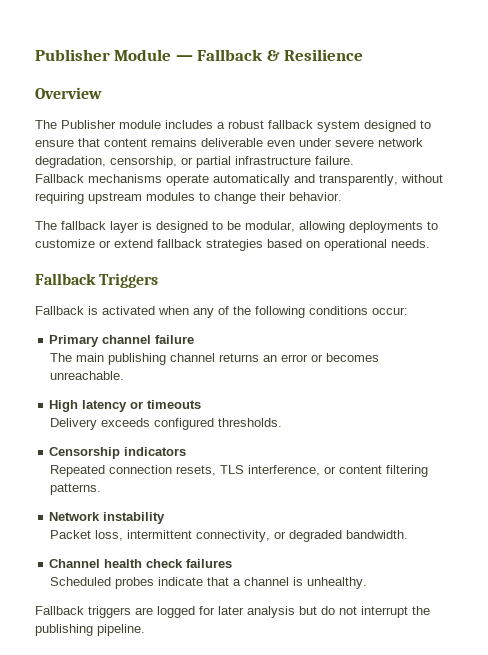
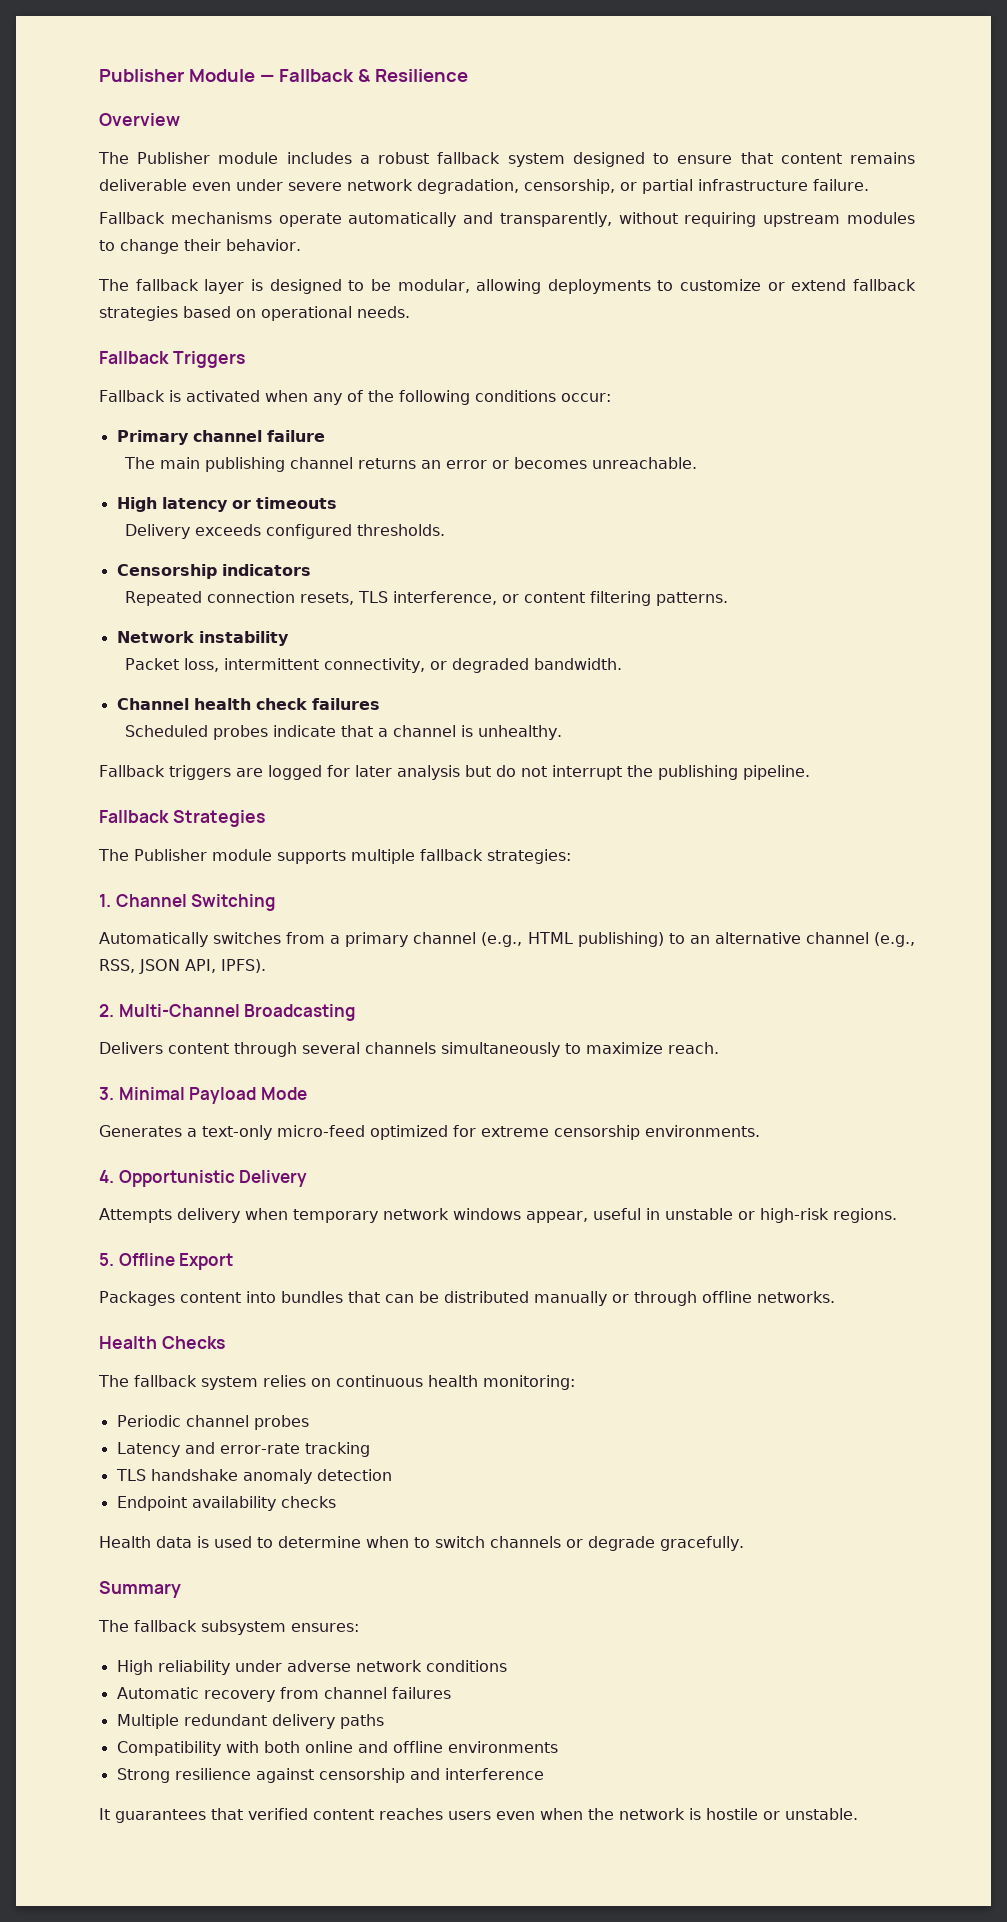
+ Fallback Strategies
+ The Publisher module supports multiple fallback strategies:
+ 1. Channel Switching
+ Automatically switches from a primary channel (e.g., HTML publishing) to an alternative channel (e.g., RSS, JSON API, IPFS).
+ 2. Multi-Channel Broadcasting
+ Delivers content through several channels simultaneously to maximize reach.
+ 3. Minimal Payload Mode
+ Generates a text-only micro-feed optimized for extreme censorship environments.
+ 4. Opportunistic Delivery
+ Attempts delivery when temporary network windows appear, useful in unstable or high-risk regions.
+ 5. Offline Export
+ Packages content into bundles that can be distributed manually or through offline networks.
+ Health Checks
+ The fallback system relies on continuous health monitoring:
+ Periodic channel probes
+ Latency and error-rate tracking
+ TLS handshake anomaly detection
+ Endpoint availability checks
+ Health data is used to determine when to switch channels or degrade gracefully.
+ Summary
+ The fallback subsystem ensures:
+ High reliability under adverse network conditions
+ Automatic recovery from channel failures
+ Multiple redundant delivery paths
+ Compatibility with both online and offline environments
+ Strong resilience against censorship and interference
+ It guarantees that verified content reaches users even when the network is hostile or unstable.

